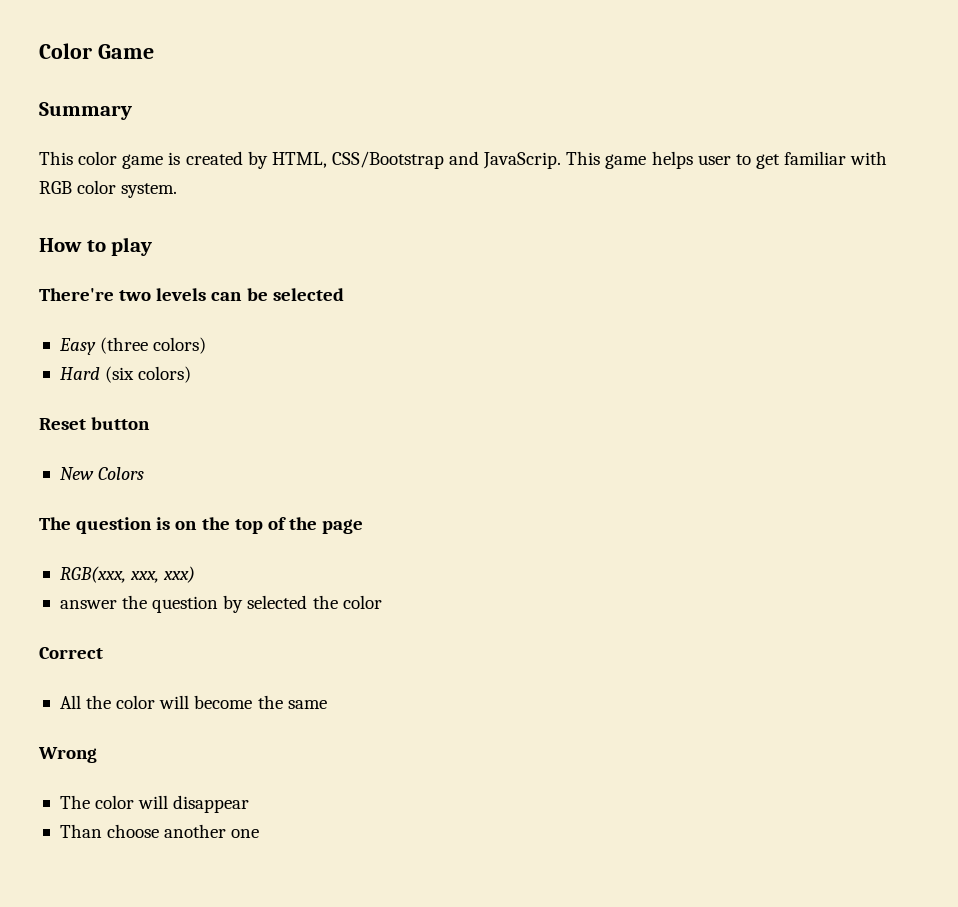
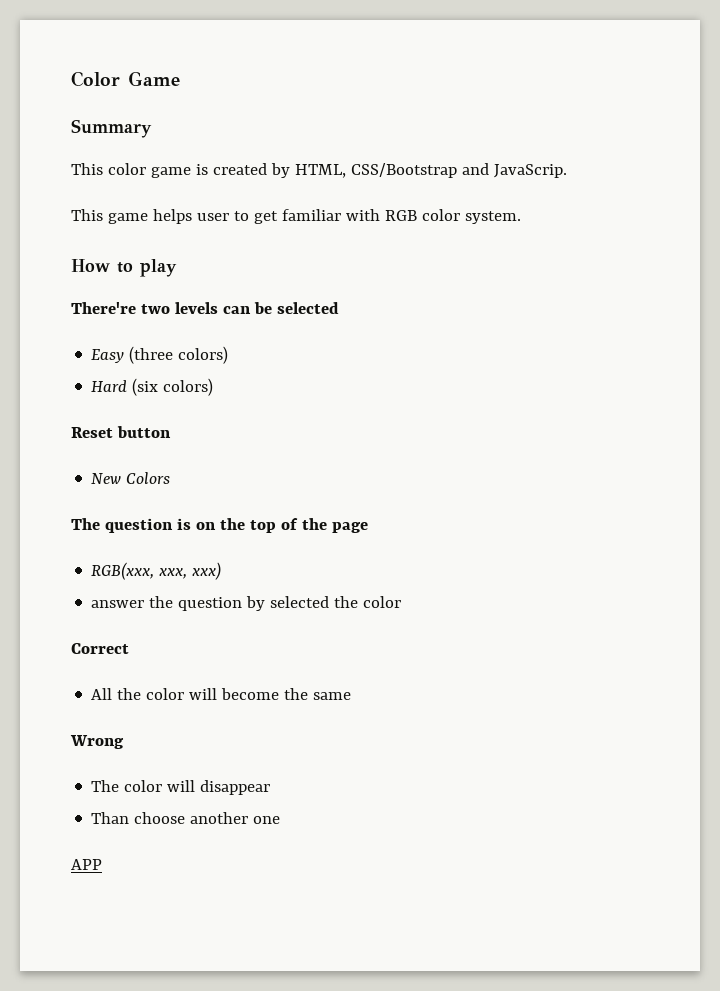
- This color game is created by HTML, CSS/Bootstrap and JavaScrip. This game helps user to get familiar with RGB color system.
+ This color game is created by HTML, CSS/Bootstrap and JavaScrip.
+ This game helps user to get familiar with RGB color system.
+ APP

